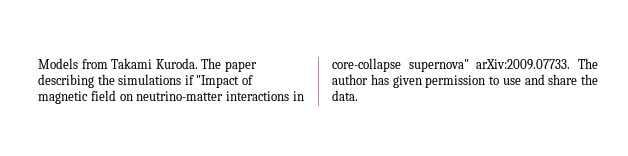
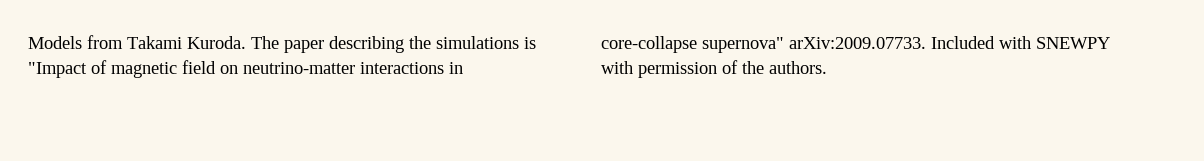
- The paper describing the simulations if "Impact of magnetic field on neutrino-matter interactions in core-collapse supernova" arXiv:2009.07733. The author has given permission to use and share the data.
+ The paper describing the simulations is "Impact of magnetic field on neutrino-matter interactions in core-collapse supernova" arXiv:2009.07733. Included with SNEWPY with permission of the authors.

